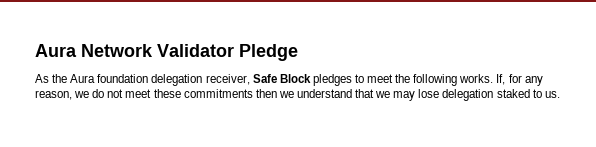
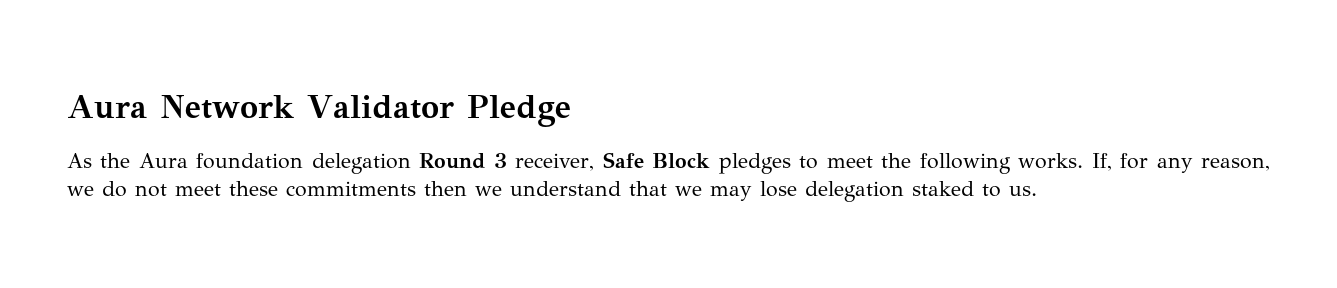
- As the Aura foundation delegation receiver, Safe Block pledges to meet the following works.
+ As the Aura foundation delegation Round 3 receiver, Safe Block pledges to meet the following works.

